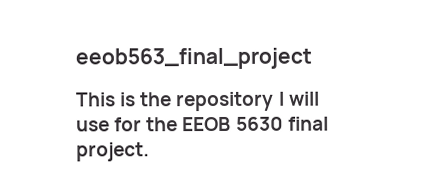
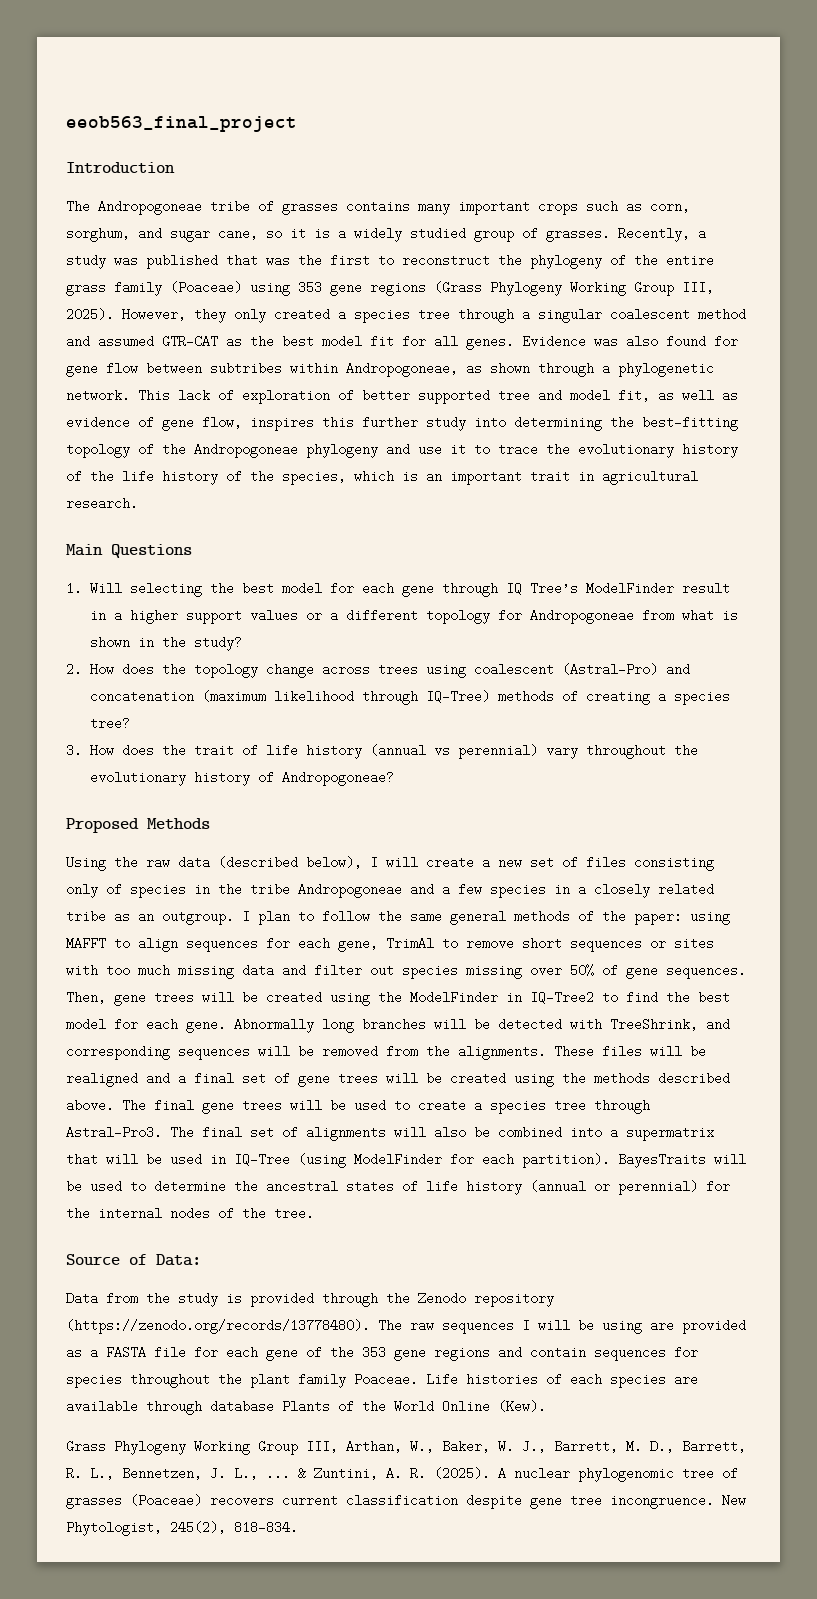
- This is the repository I will use for the EEOB 5630 final project.
+ Introduction
+ The Andropogoneae tribe of grasses contains many important crops such as corn, sorghum, and sugar cane, so it is a widely studied group of grasses. Recently, a study was published that was the first to reconstruct the phylogeny of the entire grass family (Poaceae) using 353 gene regions (Grass Phylogeny Working Group III, 2025). However, they only created a species tree through a singular coalescent method and assumed GTR-CAT as the best model fit for all genes. Evidence was also found for gene flow between subtribes within Andropogoneae, as shown through a phylogenetic network. This lack of exploration of better supported tree and model fit, as well as evidence of gene flow, inspires this further study into determining the best-fitting topology of the Andropogoneae phylogeny and use it to trace the evolutionary history of the life history of the species, which is an important trait in agricultural research.
+ Main Questions
+ 1. Will selecting the best model for each gene through IQ Tree’s ModelFinder result in a higher support values or a different topology for Andropogoneae from what is shown in the study?
+ 2. How does the topology change across trees using coalescent (Astral-Pro) and concatenation (maximum likelihood through IQ-Tree) methods of creating a species tree?
+ 3. How does the trait of life history (annual vs perennial) vary throughout the evolutionary history of Andropogoneae?
+ Proposed Methods
+ Using the raw data (described below), I will create a new set of files consisting only of species in the tribe Andropogoneae and a few species in a closely related tribe as an outgroup. I plan to follow the same general methods of the paper: using MAFFT to align sequences for each gene, TrimAl to remove short sequences or sites with too much missing data and filter out species missing over 50% of gene sequences. Then, gene trees will be created using the ModelFinder in IQ-Tree2 to find the best model for each gene. Abnormally long branches will be detected with TreeShrink, and corresponding sequences will be removed from the alignments. These files will be realigned and a final set of gene trees will be created using the methods described above. The final gene trees will be used to create a species tree through Astral-Pro3. The final set of alignments will also be combined into a supermatrix that will be used in IQ-Tree (using ModelFinder for each partition). BayesTraits will be used to determine the ancestral states of life history (annual or perennial) for the internal nodes of the tree.
+ Source of Data:
+ Data from the study is provided through the Zenodo repository (https://zenodo.org/records/13778480). The raw sequences I will be using are provided as a FASTA file for each gene of the 353 gene regions and contain sequences for species throughout the plant family Poaceae. Life histories of each species are available through database Plants of the World Online (Kew).
+ Grass Phylogeny Working Group III, Arthan, W., Baker, W. J., Barrett, M. D., Barrett, R. L., Bennetzen, J. L., ... & Zuntini, A. R. (2025). A nuclear phylogenomic tree of grasses (Poaceae) recovers current classification despite gene tree incongruence. New Phytologist, 245(2), 818-834.

